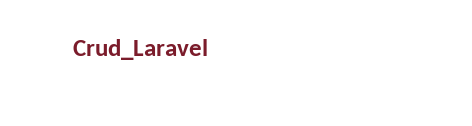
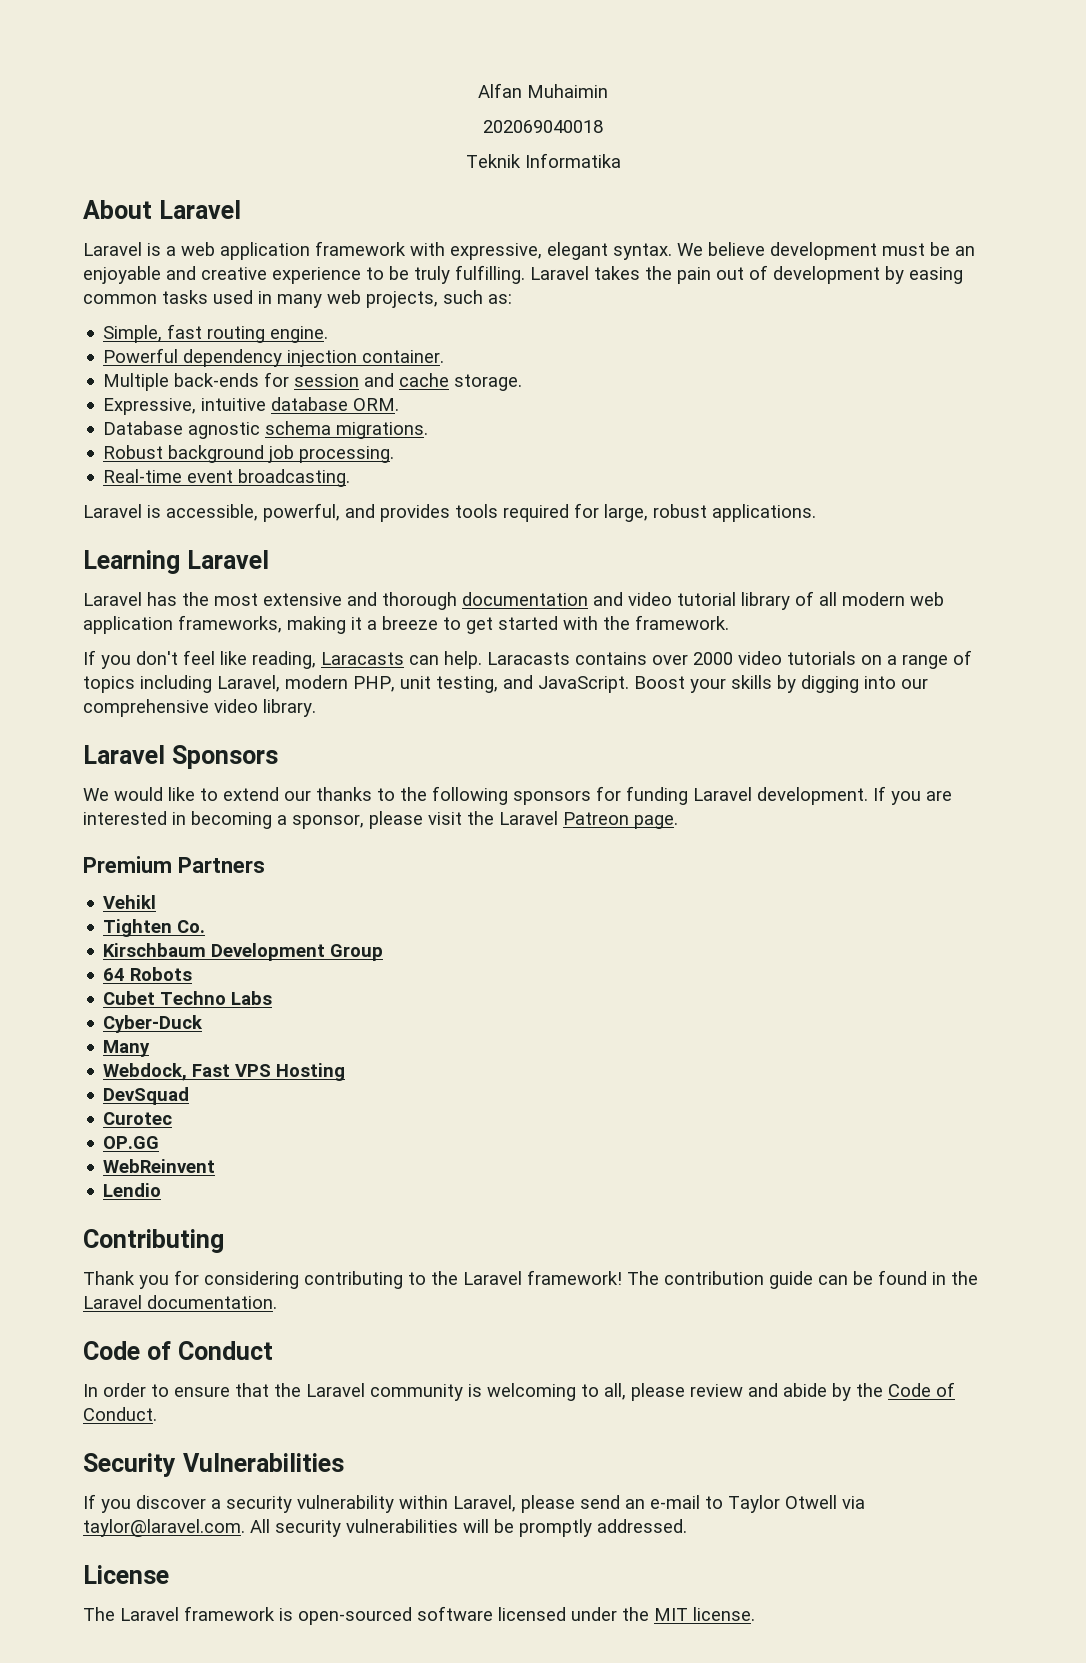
- Crud_Laravel
+ Alfan Muhaimin
+ 202069040018
+ Teknik Informatika
+ About Laravel
+ Laravel is a web application framework with expressive, elegant syntax. We believe development must be an enjoyable and creative experience to be truly fulfilling. Laravel takes the pain out of development by easing common tasks used in many web projects, such as:
+ Simple, fast routing engine.
+ Powerful dependency injection container.
+ Multiple back-ends for session and cache storage.
+ Expressive, intuitive database ORM.
+ Database agnostic schema migrations.
+ Robust background job processing.
+ Real-time event broadcasting.
+ Laravel is accessible, powerful, and provides tools required for large, robust applications.
+ Learning Laravel
+ Laravel has the most extensive and thorough documentation and video tutorial library of all modern web application frameworks, making it a breeze to get started with the framework.
+ If you don't feel like reading, Laracasts can help. Laracasts contains over 2000 video tutorials on a range of topics including Laravel, modern PHP, unit testing, and JavaScript. Boost your skills by digging into our comprehensive video library.
+ Laravel Sponsors
+ We would like to extend our thanks to the following sponsors for funding Laravel development. If you are interested in becoming a sponsor, please visit the Laravel Patreon page.
+ Premium Partners
+ Vehikl
+ Tighten Co.
+ Kirschbaum Development Group
+ 64 Robots
+ Cubet Techno Labs
+ Cyber-Duck
+ Many
+ Webdock, Fast VPS Hosting
+ DevSquad
+ Curotec
+ OP.GG
+ WebReinvent
+ Lendio
+ Contributing
+ Thank you for considering contributing to the Laravel framework! The contribution guide can be found in the Laravel documentation.
+ Code of Conduct
+ In order to ensure that the Laravel community is welcoming to all, please review and abide by the Code of Conduct.
+ Security Vulnerabilities
+ If you discover a security vulnerability within Laravel, please send an e-mail to Taylor Otwell via taylor@laravel.com. All security vulnerabilities will be promptly addressed.
+ License
+ The Laravel framework is open-sourced software licensed under the MIT license.

